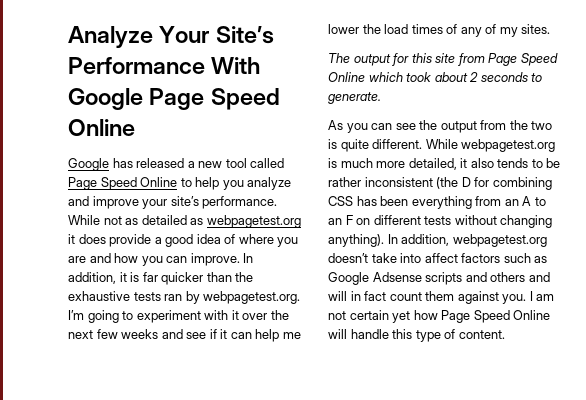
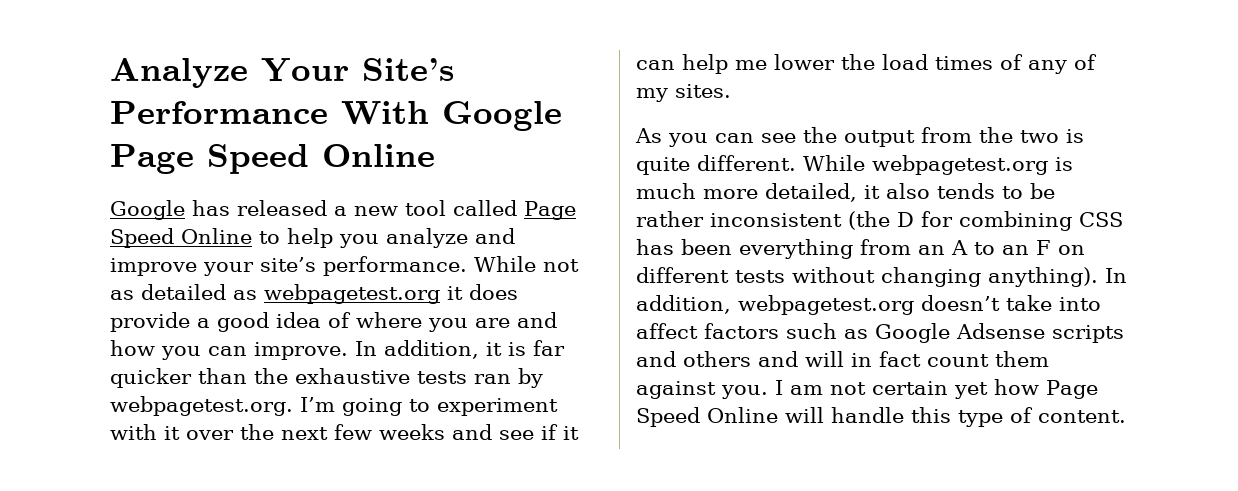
- The output for this site from Page Speed Online which took about 2 seconds to generate.

